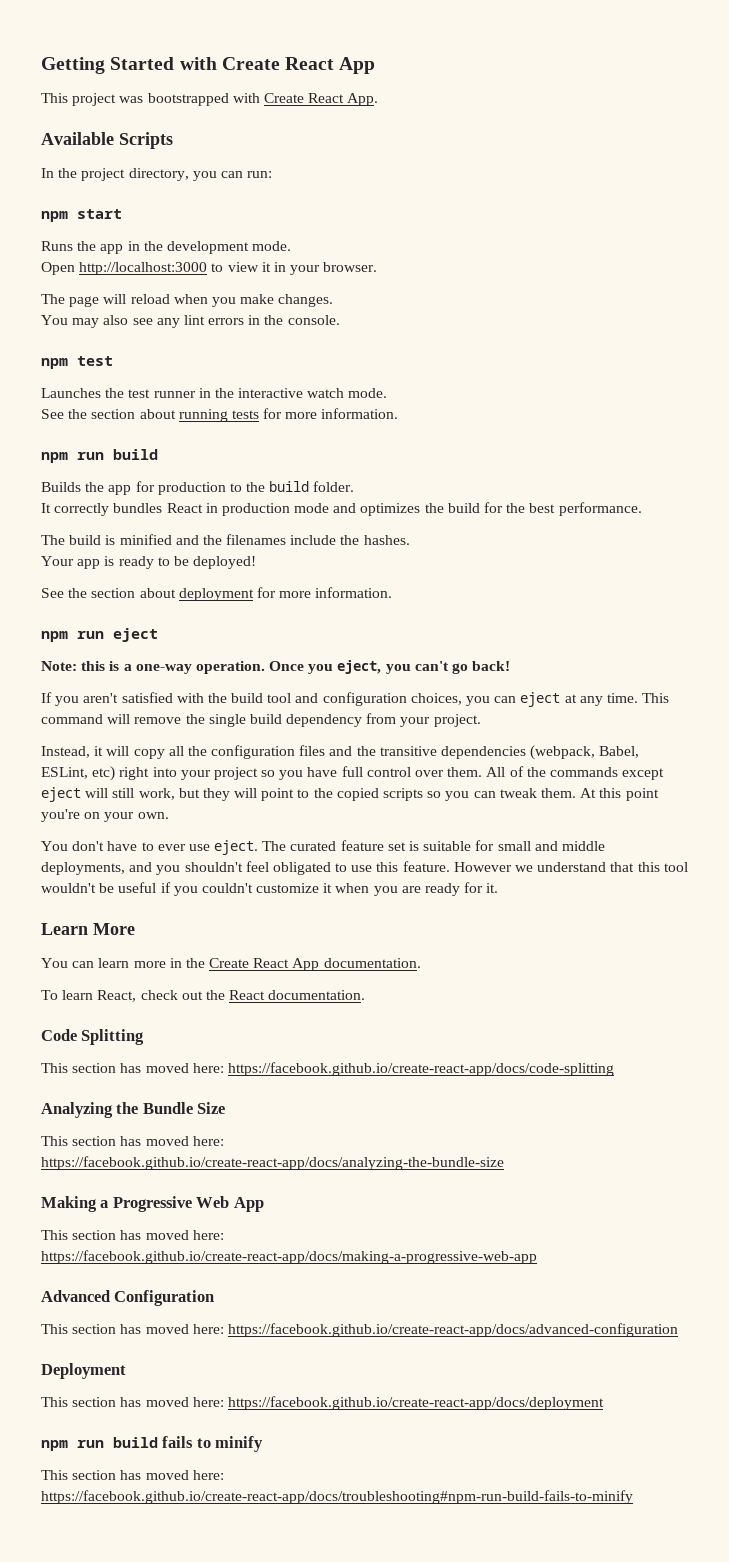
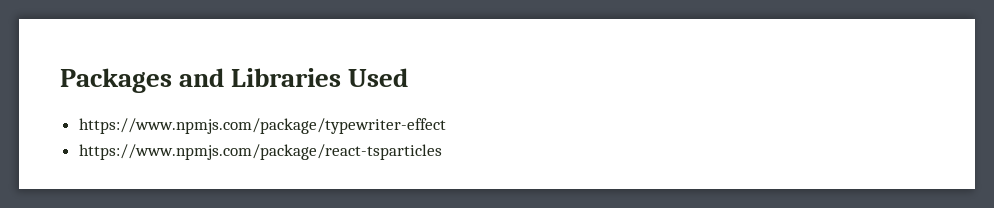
- Getting Started with Create React App
- This project was bootstrapped with Create React App.
- Available Scripts
- In the project directory, you can run:
- npm start
- Runs the app in the development mode.
- Open http://localhost:3000 to view it in your browser.
- The page will reload when you make changes.
- You may also see any lint errors in the console.
- npm test
- Launches the test runner in the interactive watch mode.
- See the section about running tests for more information.
- npm run build
- Builds the app for production to the build folder.
- It correctly bundles React in production mode and optimizes the build for the best performance.
- The build is minified and the filenames include the hashes.
- Your app is ready to be deployed!
- See the section about deployment for more information.
- npm run eject
- Note: this is a one-way operation. Once you eject, you can't go back!
- If you aren't satisfied with the build tool and configuration choices, you can eject at any time. This command will remove the single build dependency from your project.
- Instead, it will copy all the configuration files and the transitive dependencies (webpack, Babel, ESLint, etc) right into your project so you have full control over them. All of the commands except eject will still work, but they will point to the copied scripts so you can tweak them. At this point you're on your own.
- You don't have to ever use eject. The curated feature set is suitable for small and middle deployments, and you shouldn't feel obligated to use this feature. However we understand that this tool wouldn't be useful if you couldn't customize it when you are ready for it.
- Learn More
- You can learn more in the Create React App documentation.
- To learn React, check out the React documentation.
- Code Splitting
- This section has moved here: https://facebook.github.io/create-react-app/docs/code-splitting
- Analyzing the Bundle Size
- This section has moved here: https://facebook.github.io/create-react-app/docs/analyzing-the-bundle-size
- Making a Progressive Web App
- This section has moved here: https://facebook.github.io/create-react-app/docs/making-a-progressive-web-app
- Advanced Configuration
- This section has moved here: https://facebook.github.io/create-react-app/docs/advanced-configuration
- Deployment
- This section has moved here: https://facebook.github.io/create-react-app/docs/deployment
- npm run build fails to minify
- This section has moved here: https://facebook.github.io/create-react-app/docs/troubleshooting#npm-run-build-fails-to-minify
+ Packages and Libraries Used
+ https://www.npmjs.com/package/typewriter-effect
+ https://www.npmjs.com/package/react-tsparticles

